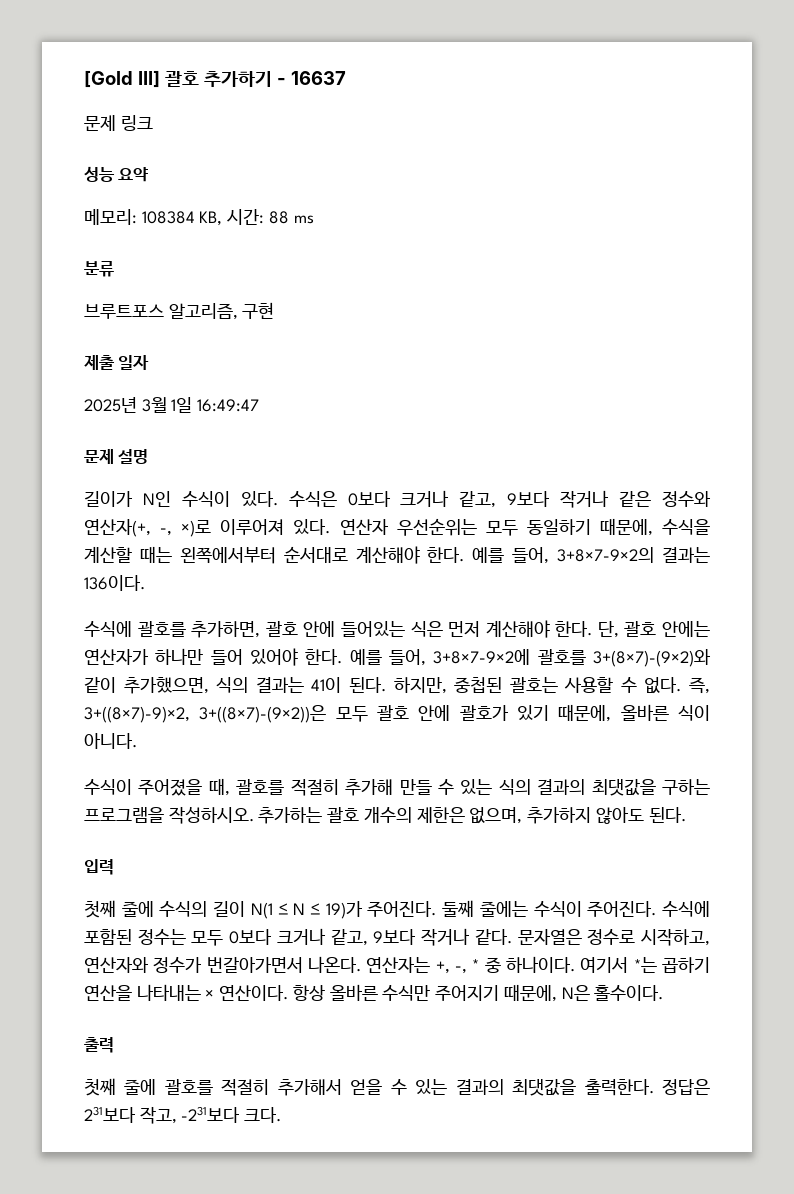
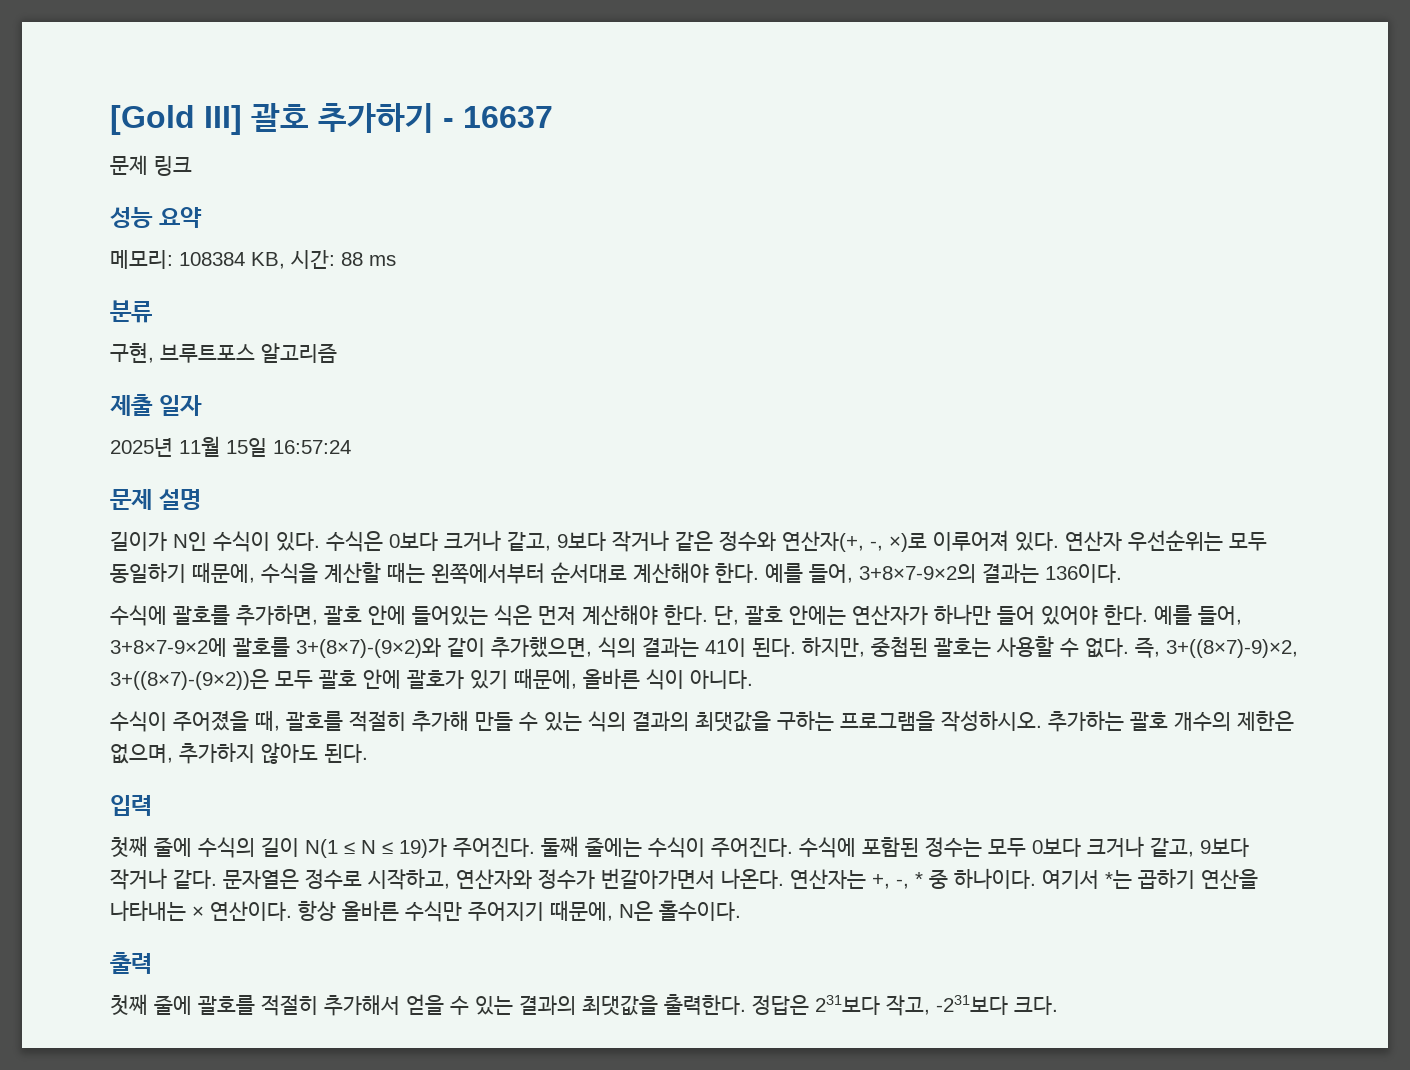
- 브루트포스 알고리즘, 구현
+ 구현, 브루트포스 알고리즘
- 2025년 3월 1일 16:49:47
+ 2025년 11월 15일 16:57:24

